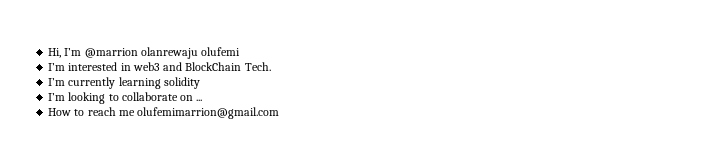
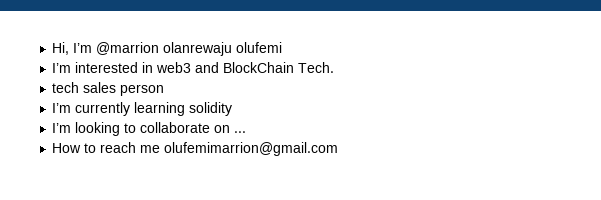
+ tech sales person

